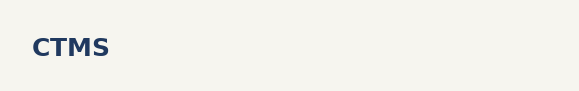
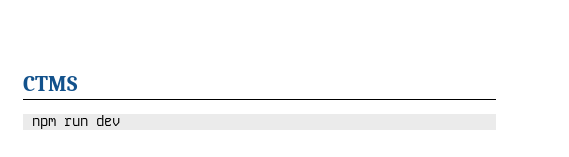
+ npm run dev

